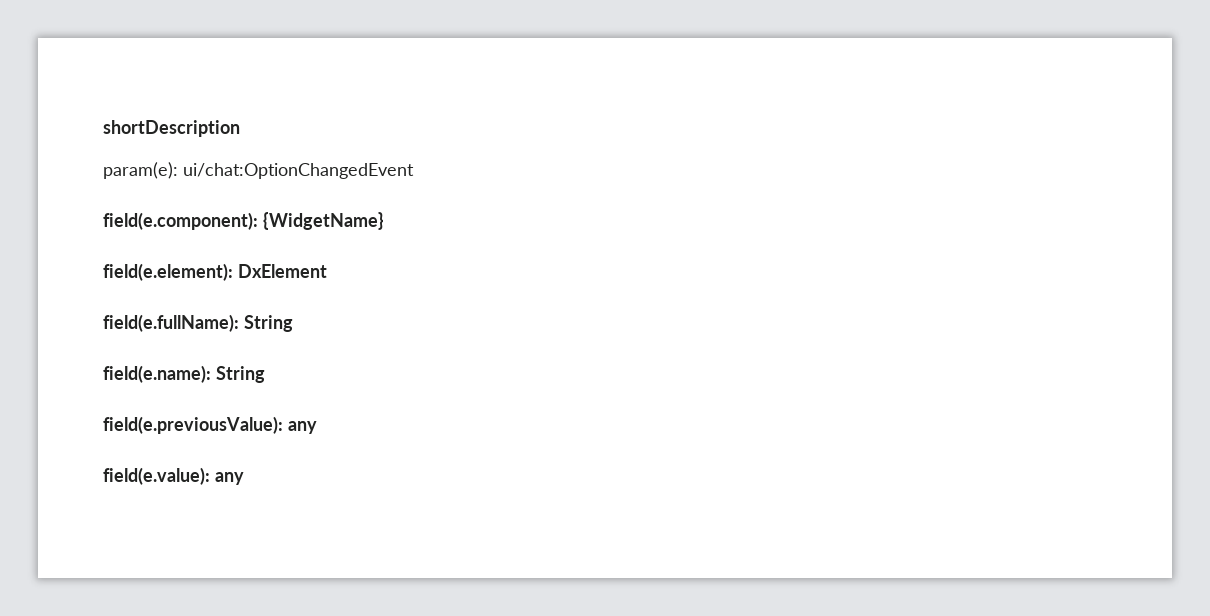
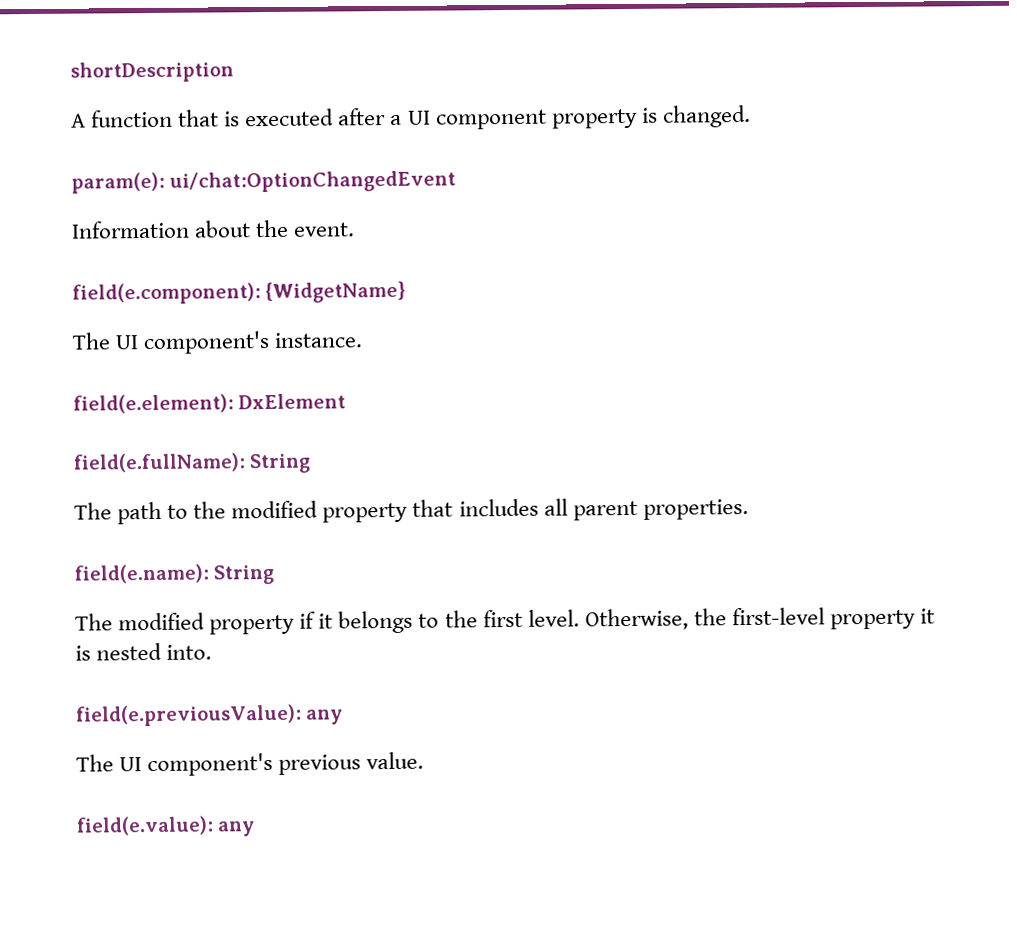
+ A function that is executed after a UI component property is changed.
  param(e): ui/chat:OptionChangedEvent
+ Information about the event.
  field(e.component): {WidgetName}
+ The UI component's instance.
  field(e.element): DxElement
  field(e.fullName): String
+ The path to the modified property that includes all parent properties.
  field(e.name): String
+ The modified property if it belongs to the first level. Otherwise, the first-level property it is nested into.
  field(e.previousValue): any
+ The UI component's previous value.

